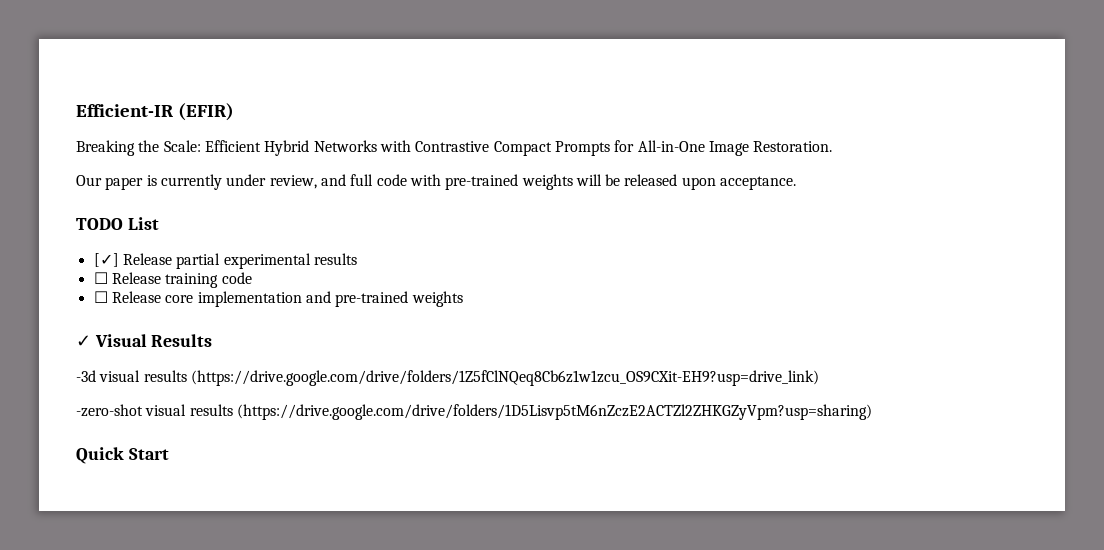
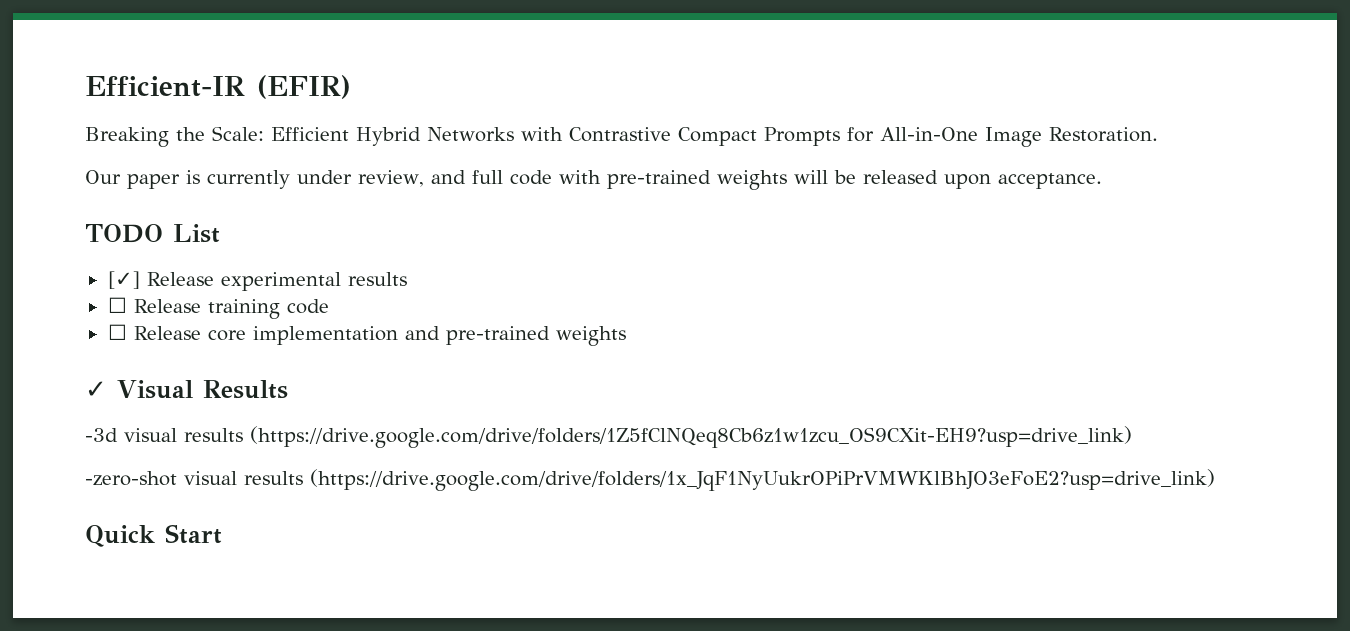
- [✓] Release partial experimental results
+ [✓] Release experimental results
- -zero-shot visual results (https://drive.google.com/drive/folders/1D5Lisvp5tM6nZczE2ACTZl2ZHKGZyVpm?usp=sharing)
+ -zero-shot visual results (https://drive.google.com/drive/folders/1x_JqF1NyUukrOPiPrVMWKlBhJO3eFoE2?usp=drive_link)

